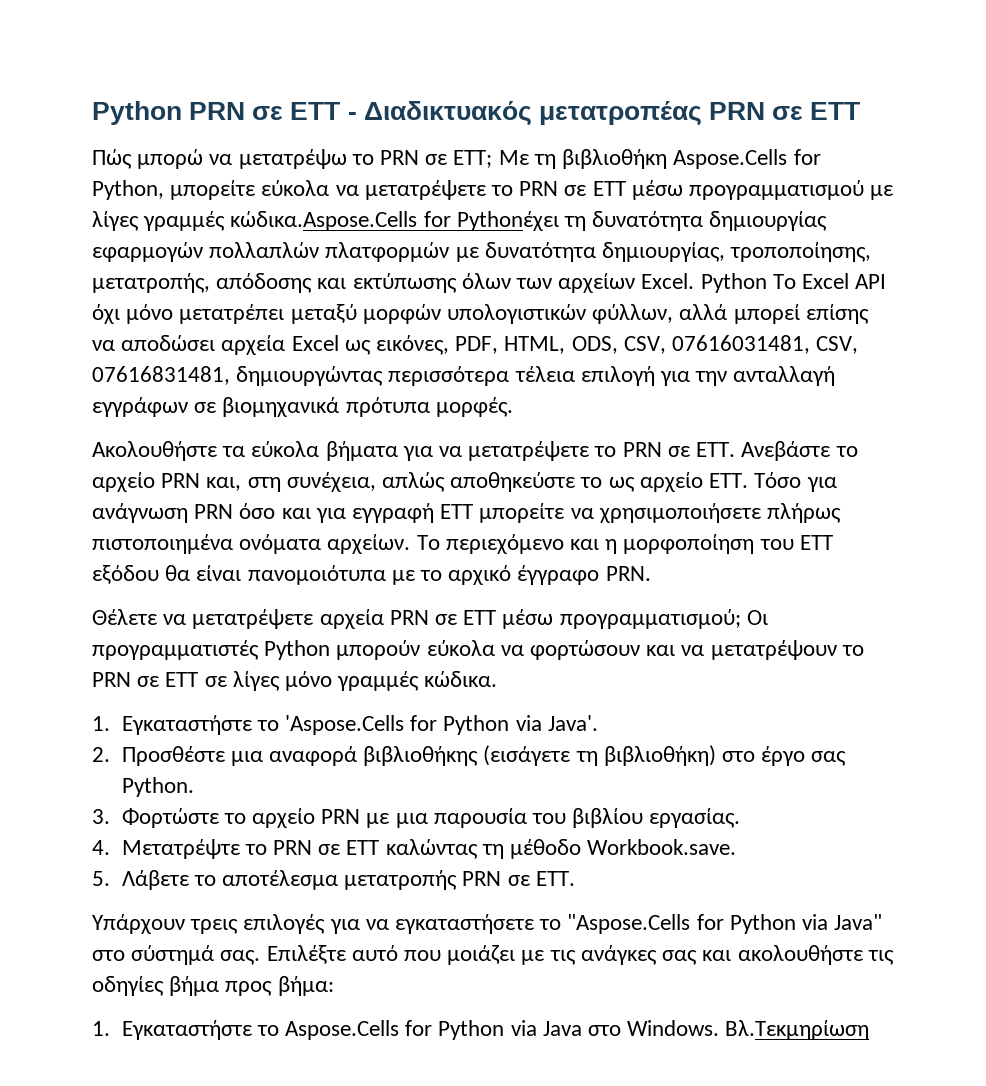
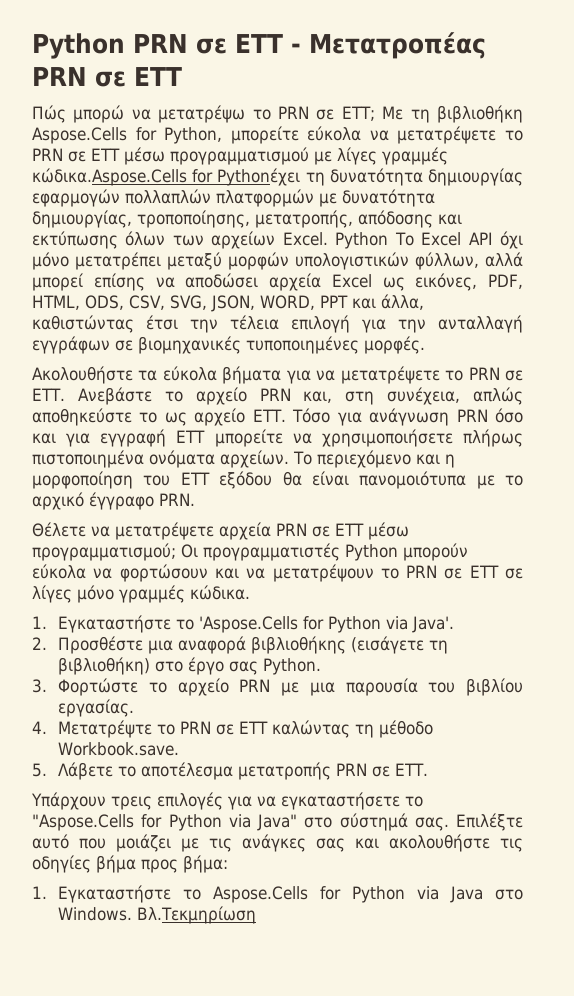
- Python PRN σε ETT - Διαδικτυακός μετατροπέας PRN σε ETT
+ Python PRN σε ETT - Μετατροπέας PRN σε ETT
- Python Το Excel API όχι μόνο μετατρέπει μεταξύ μορφών υπολογιστικών φύλλων, αλλά μπορεί επίσης να αποδώσει αρχεία Excel ως εικόνες, PDF, HTML, ODS, CSV, 07616031481, CSV, 07616831481, δημιουργώντας περισσότερα τέλεια επιλογή για την ανταλλαγή εγγράφων σε βιομηχανικά πρότυπα μορφές.
+ Python Το Excel API όχι μόνο μετατρέπει μεταξύ μορφών υπολογιστικών φύλλων, αλλά μπορεί επίσης να αποδώσει αρχεία Excel ως εικόνες, PDF, HTML, ODS, CSV, SVG, JSON, WORD, PPT και άλλα, καθιστώντας έτσι την τέλεια επιλογή για την ανταλλαγή εγγράφων σε βιομηχανικές τυποποιημένες μορφές.

